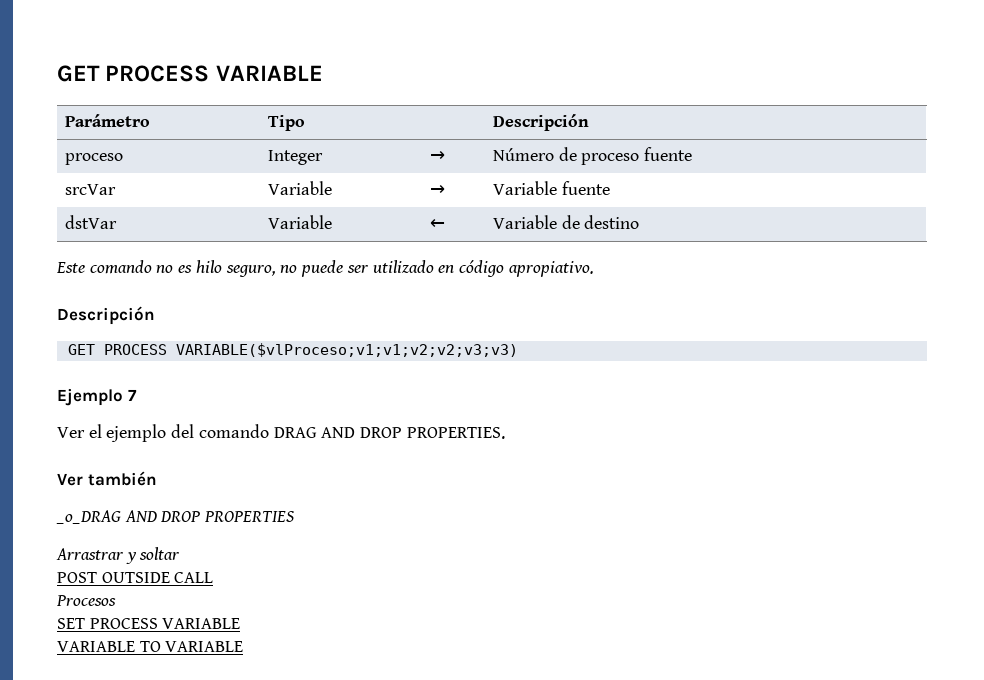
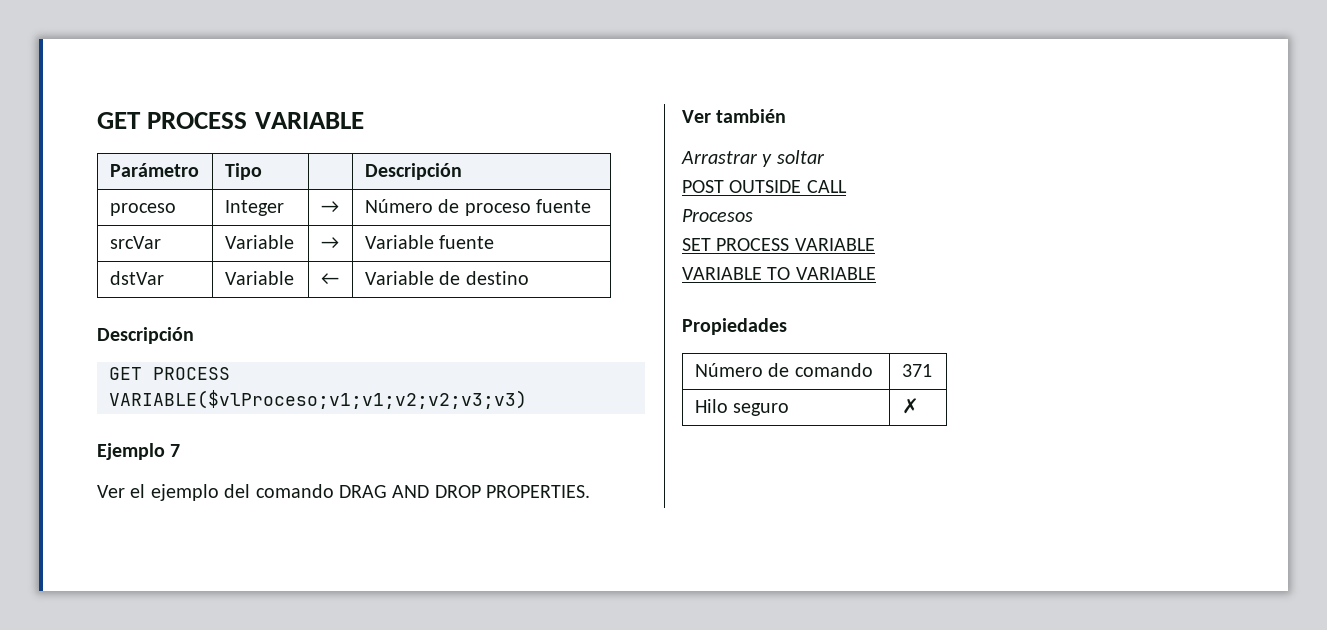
- Este comando no es hilo seguro, no puede ser utilizado en código apropiativo.
- _o_DRAG AND DROP PROPERTIES
+ Propiedades
+ Número de comando | 371
+ Hilo seguro | ✗

